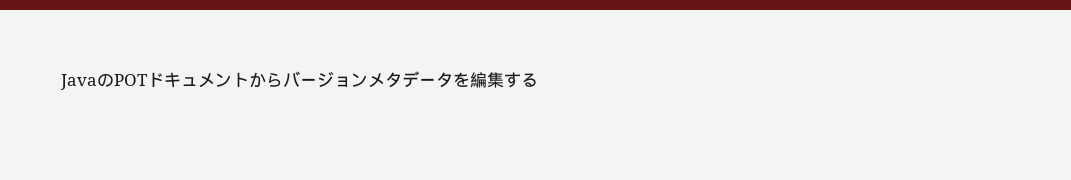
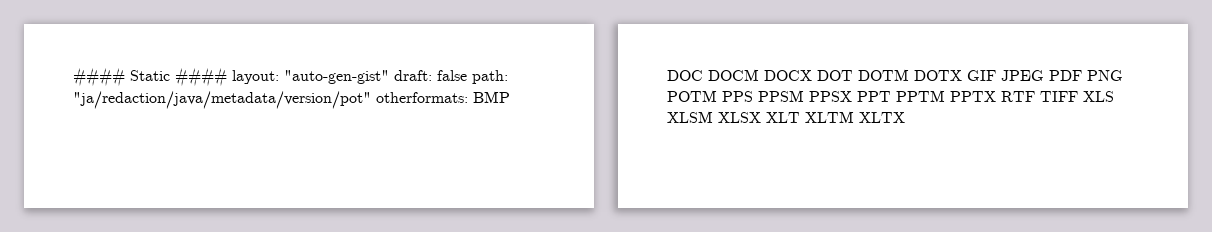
- JavaのPOTドキュメントからバージョンメタデータを編集する
+ #### Static #### layout: "auto-gen-gist" draft: false path: "ja/redaction/java/metadata/version/pot" otherformats: BMP DOC DOCM DOCX DOT DOTM DOTX GIF JPEG PDF PNG POTM PPS PPSM PPSX PPT PPTM PPTX RTF TIFF XLS XLSM XLSX XLT XLTM XLTX

